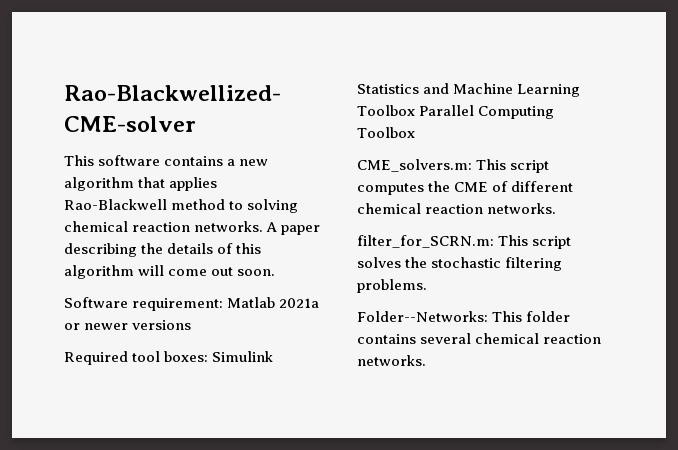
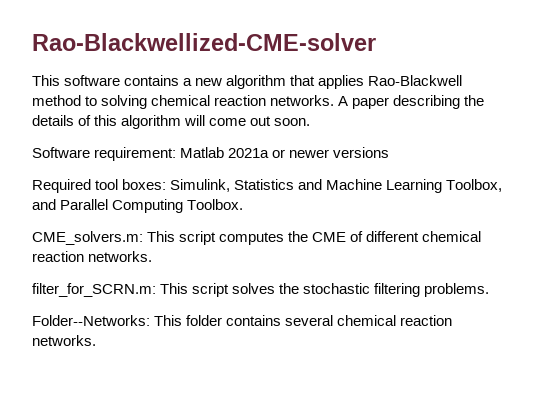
- Required tool boxes: Simulink Statistics and Machine Learning Toolbox Parallel Computing Toolbox
+ Required tool boxes: Simulink, Statistics and Machine Learning Toolbox, and Parallel Computing Toolbox.

